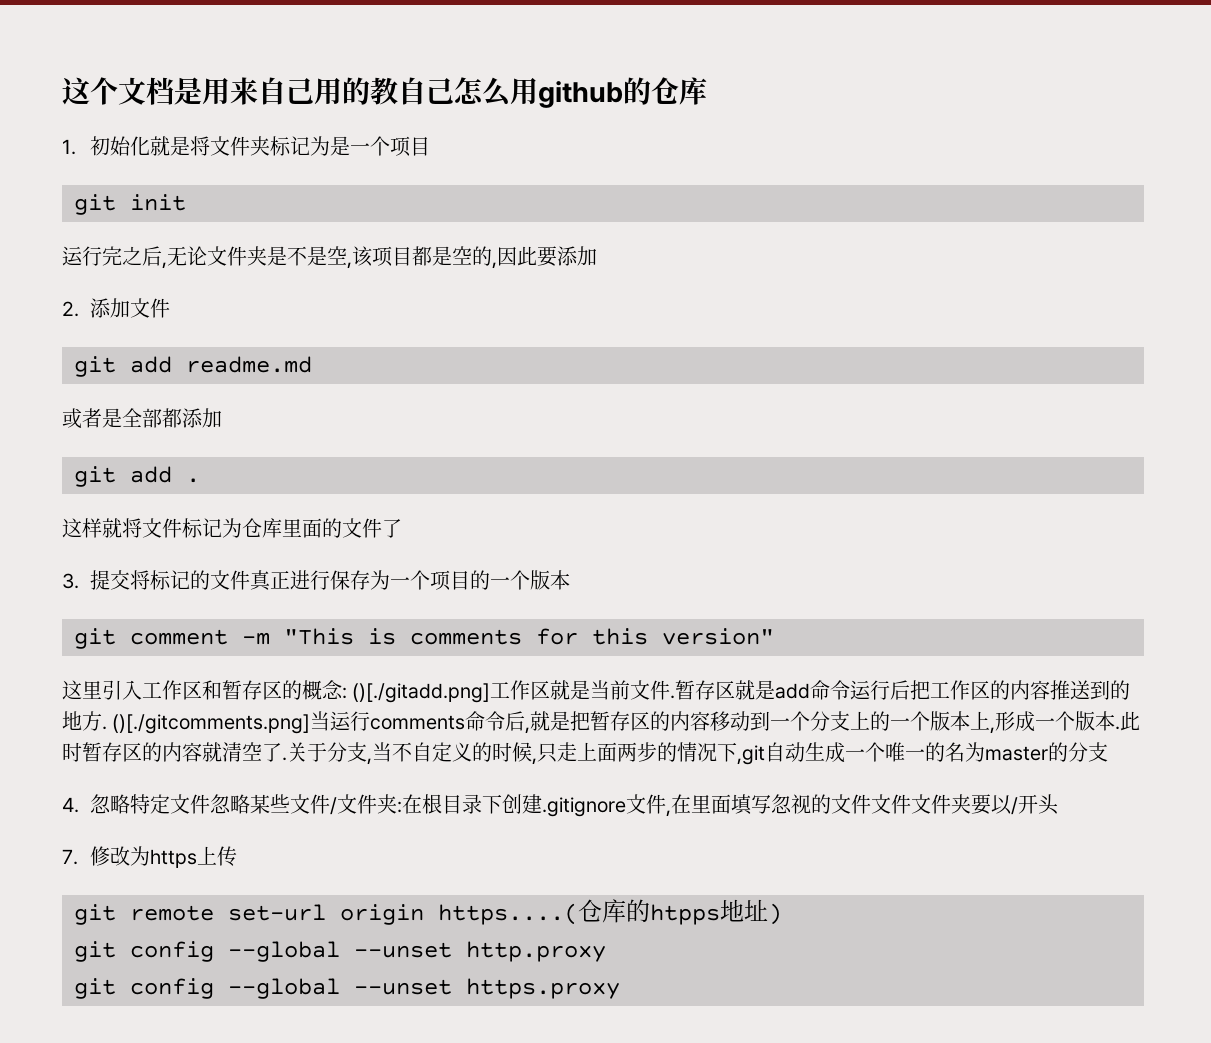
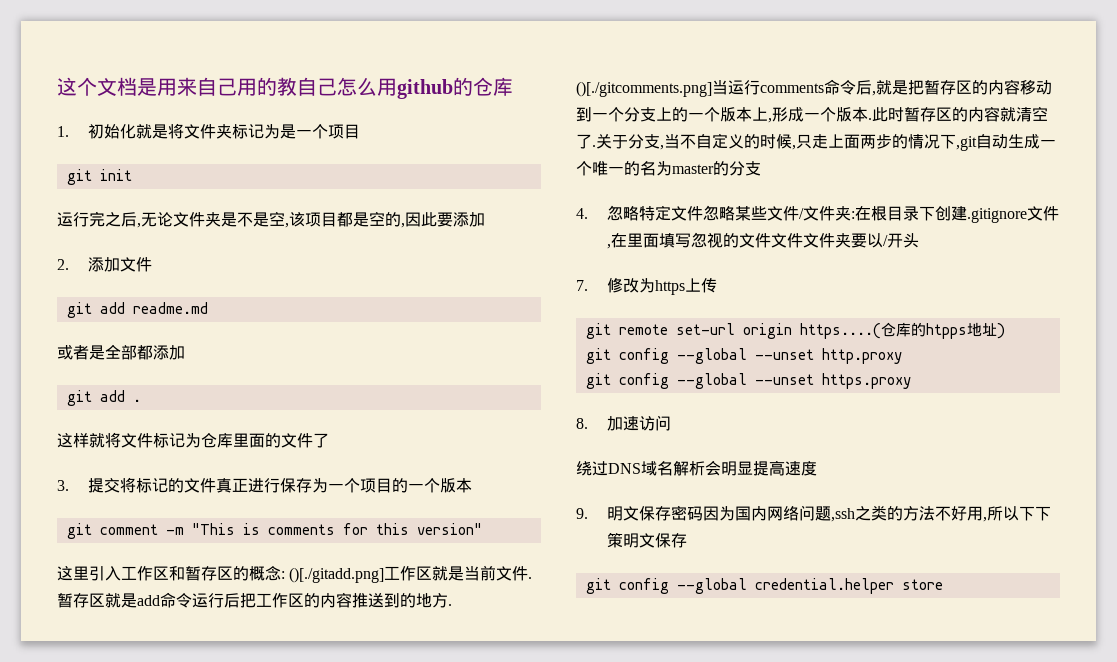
+ 8.加速访问
+ 绕过DNS域名解析会明显提高速度
+ 9.明文保存密码因为国内网络问题,ssh之类的方法不好用,所以下下策明文保存
+ git config --global credential.helper store

